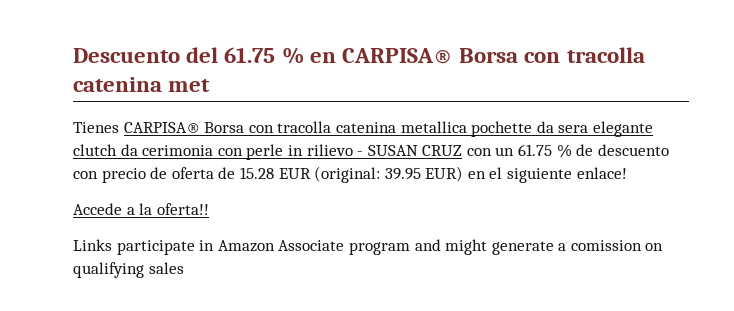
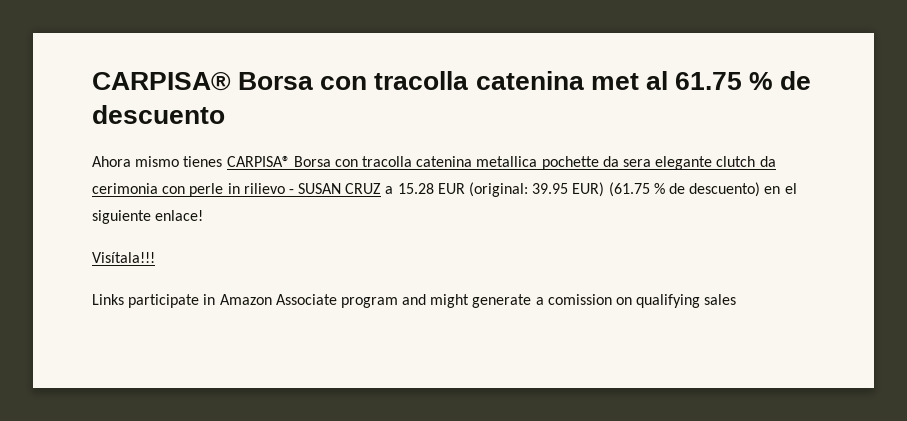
- Descuento del 61.75 % en CARPISA® Borsa con tracolla catenina met
- Tienes CARPISA® Borsa con tracolla catenina metallica pochette da sera elegante clutch da cerimonia con perle in rilievo - SUSAN CRUZ con un 61.75 % de descuento con precio de oferta de 15.28 EUR (original: 39.95 EUR) en el siguiente enlace!
+ CARPISA® Borsa con tracolla catenina met al 61.75 % de descuento
+ Ahora mismo tienes CARPISA® Borsa con tracolla catenina metallica pochette da sera elegante clutch da cerimonia con perle in rilievo - SUSAN CRUZ a 15.28 EUR (original: 39.95 EUR) (61.75 % de descuento) en el siguiente enlace!
- Accede a la oferta!!
+ Visítala!!!

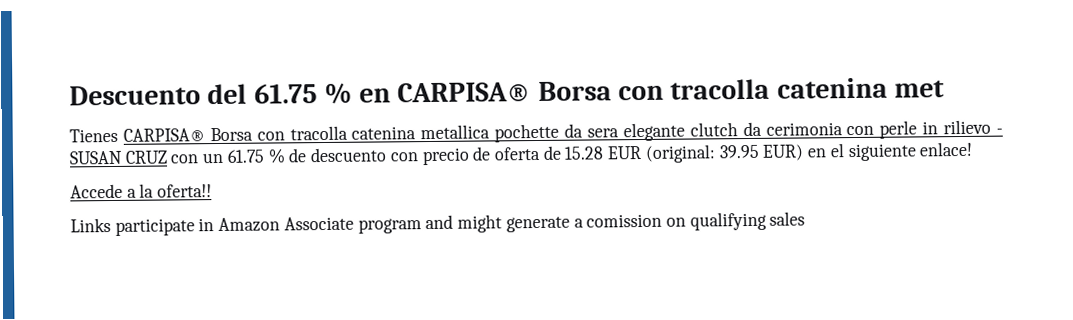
- CARPISA® Borsa con tracolla catenina met al 61.75 % de descuento
- Ahora mismo tienes CARPISA® Borsa con tracolla catenina metallica pochette da sera elegante clutch da cerimonia con perle in rilievo - SUSAN CRUZ a 15.28 EUR (original: 39.95 EUR) (61.75 % de descuento) en el siguiente enlace!
+ Descuento del 61.75 % en CARPISA® Borsa con tracolla catenina met
+ Tienes CARPISA® Borsa con tracolla catenina metallica pochette da sera elegante clutch da cerimonia con perle in rilievo - SUSAN CRUZ con un 61.75 % de descuento con precio de oferta de 15.28 EUR (original: 39.95 EUR) en el siguiente enlace!
- Visítala!!!
+ Accede a la oferta!!

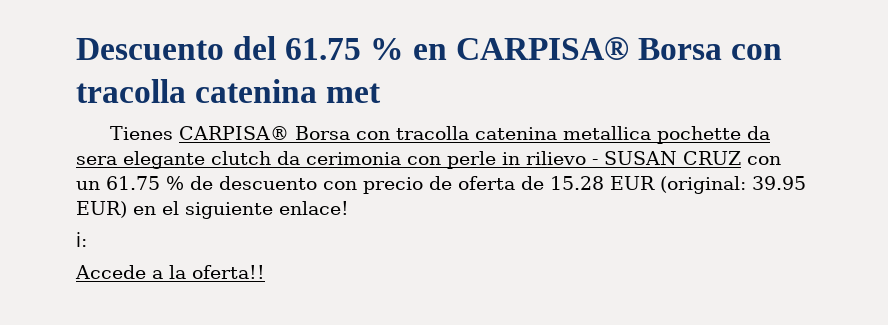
+ ℹ:
- Links participate in Amazon Associate program and might generate a comission on qualifying sales

